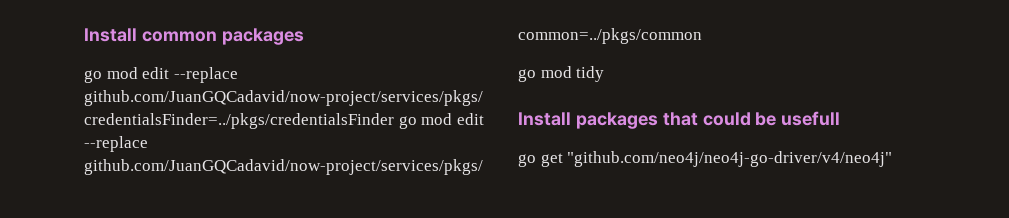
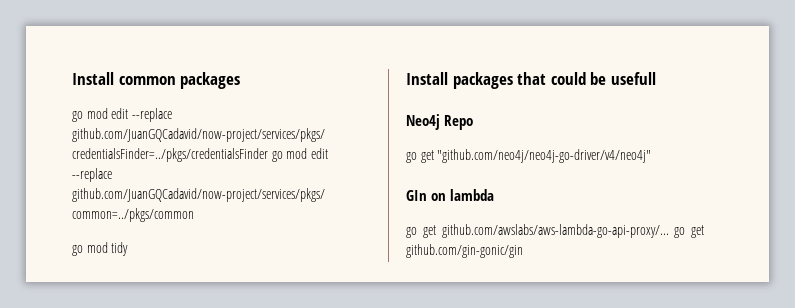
+ Neo4j Repo
+ GIn on lambda
+ go get github.com/awslabs/aws-lambda-go-api-proxy/... go get github.com/gin-gonic/gin

